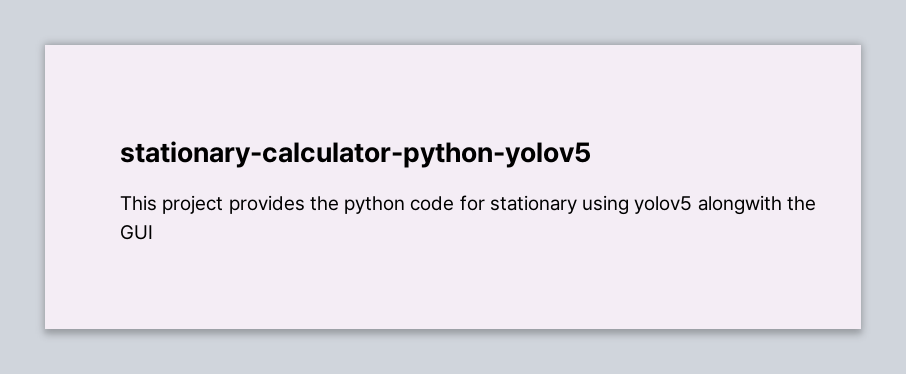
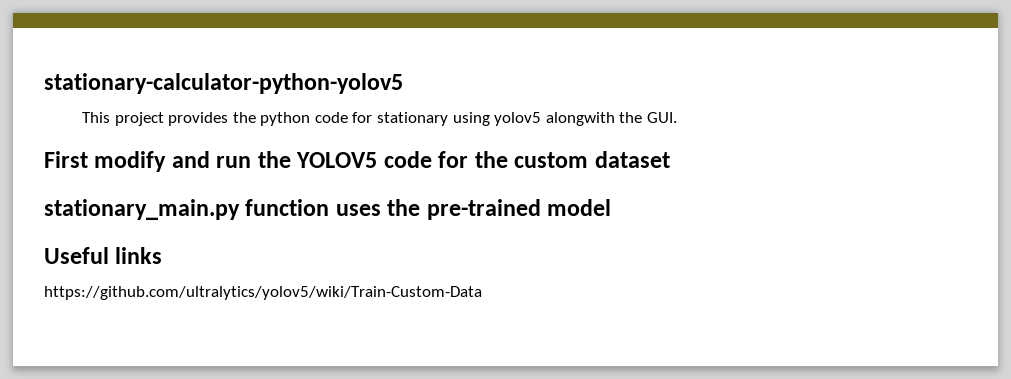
- This project provides the python code for stationary using yolov5 alongwith the GUI
+ This project provides the python code for stationary using yolov5 alongwith the GUI.
+ First modify and run the YOLOV5 code for the custom dataset
+ stationary_main.py function uses the pre-trained model
+ Useful links
+ https://github.com/ultralytics/yolov5/wiki/Train-Custom-Data

